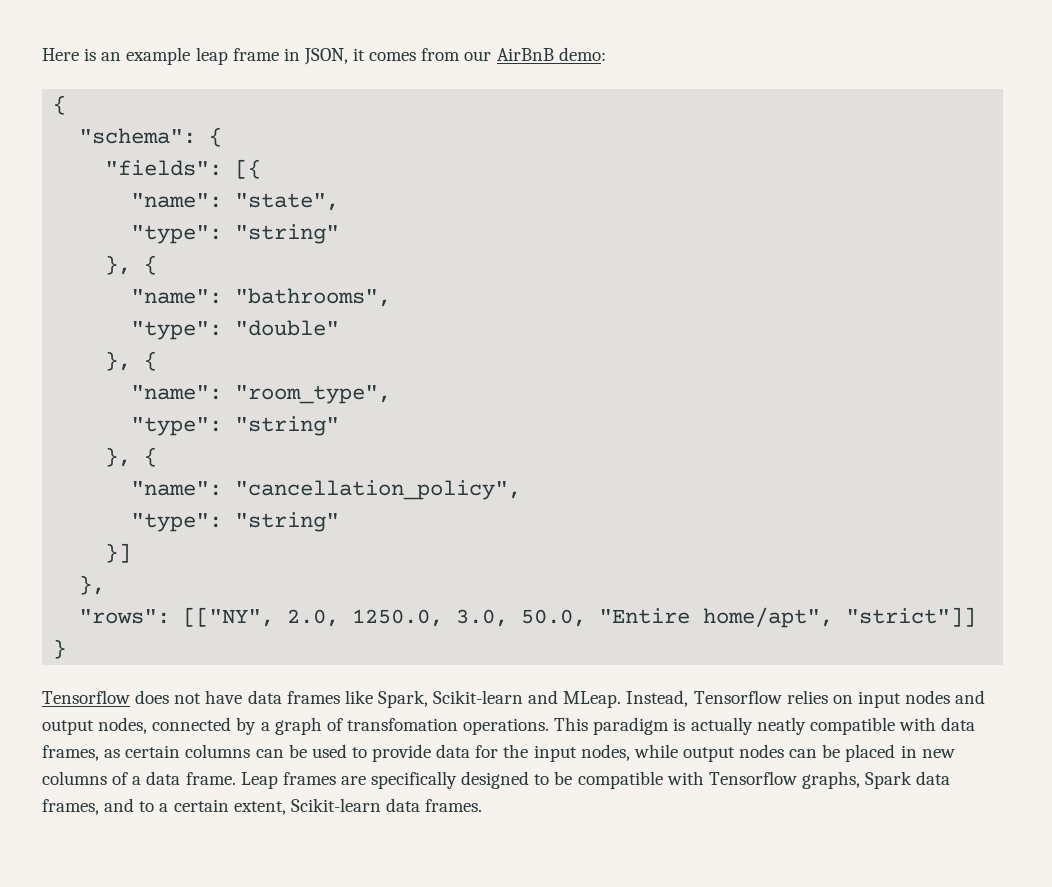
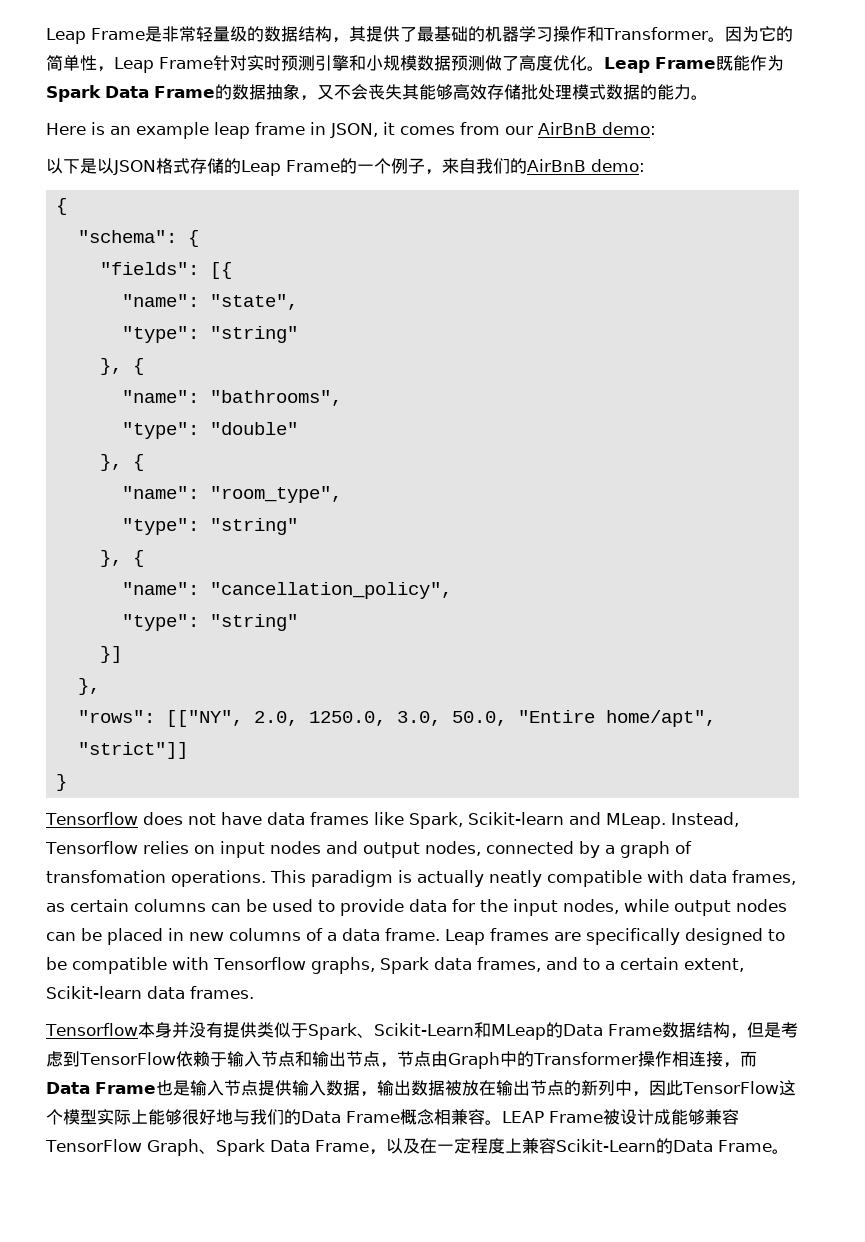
+ Leap Frame是非常轻量级的数据结构，其提供了最基础的机器学习操作和Transformer。因为它的简单性，Leap Frame针对实时预测引擎和小规模数据预测做了高度优化。Leap Frame既能作为Spark Data Frame的数据抽象，又不会丧失其能够高效存储批处理模式数据的能力。
+ 以下是以JSON格式存储的Leap Frame的一个例子，来自我们的AirBnB demo:
+ Tensorflow本身并没有提供类似于Spark、Scikit-Learn和MLeap的Data Frame数据结构，但是考虑到TensorFlow依赖于输入节点和输出节点，节点由Graph中的Transformer操作相连接，而Data Frame也是输入节点提供输入数据，输出数据被放在输出节点的新列中，因此TensorFlow这个模型实际上能够很好地与我们的Data Frame概念相兼容。LEAP Frame被设计成能够兼容TensorFlow Graph、Spark Data Frame，以及在一定程度上兼容Scikit-Learn的Data Frame。

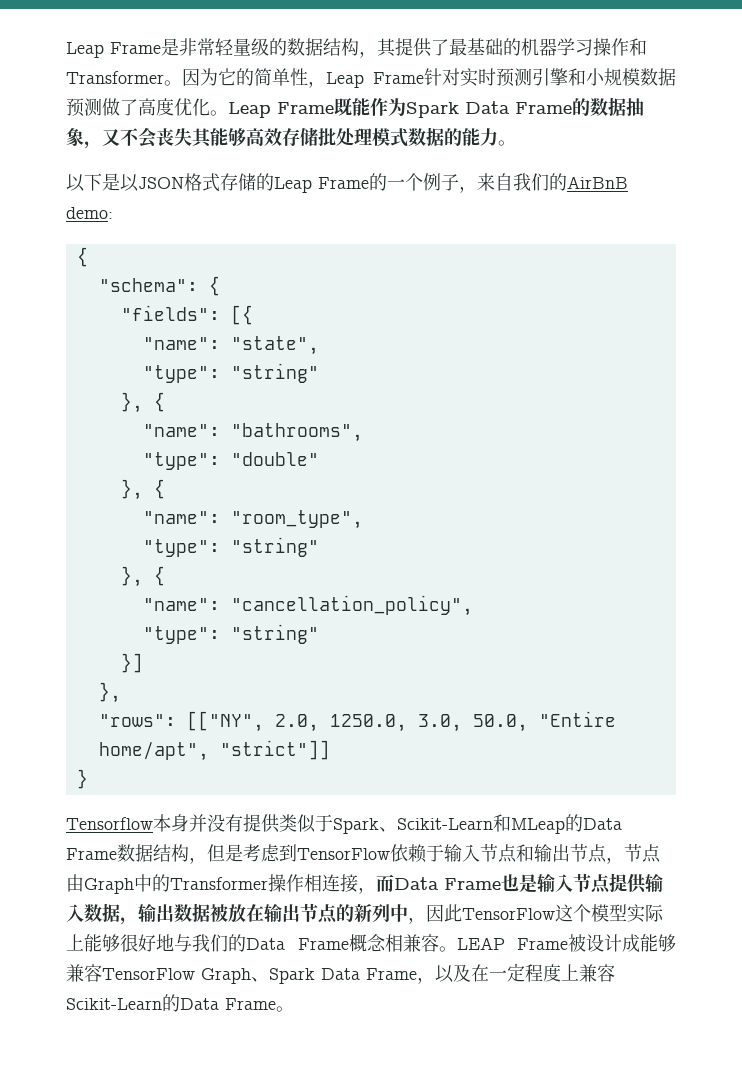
- Here is an example leap frame in JSON, it comes from our AirBnB demo:
- Tensorflow does not have data frames like Spark, Scikit-learn and MLeap. Instead, Tensorflow relies on input nodes and output nodes, connected by a graph of transfomation operations. This paradigm is actually neatly compatible with data frames, as certain columns can be used to provide data for the input nodes, while output nodes can be placed in new columns of a data frame. Leap frames are specifically designed to be compatible with Tensorflow graphs, Spark data frames, and to a certain extent, Scikit-learn data frames.

